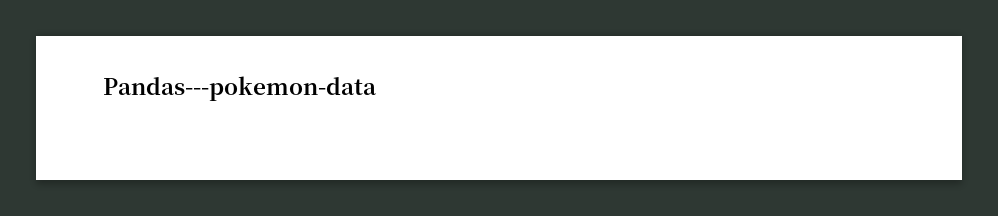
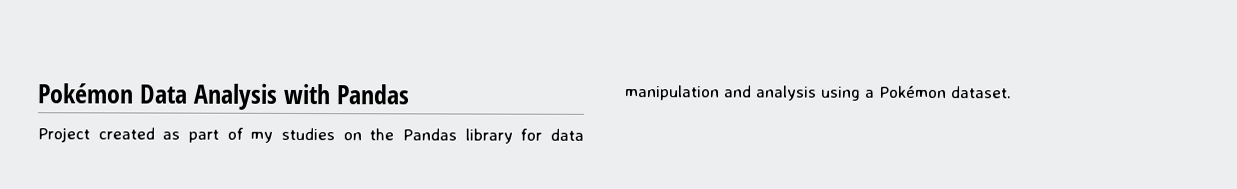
- Pandas---pokemon-data
+ Pokémon Data Analysis with Pandas
+ Project created as part of my studies on the Pandas library for data manipulation and analysis using a Pokémon dataset.

